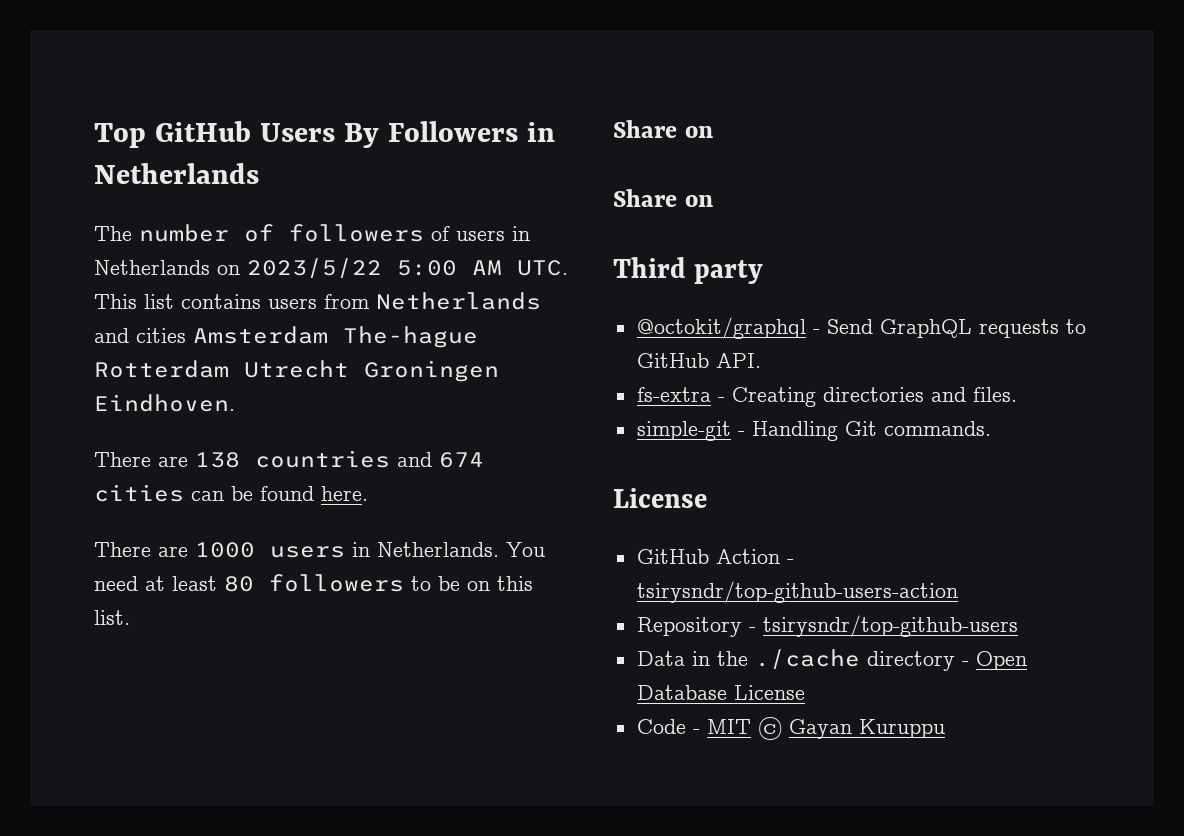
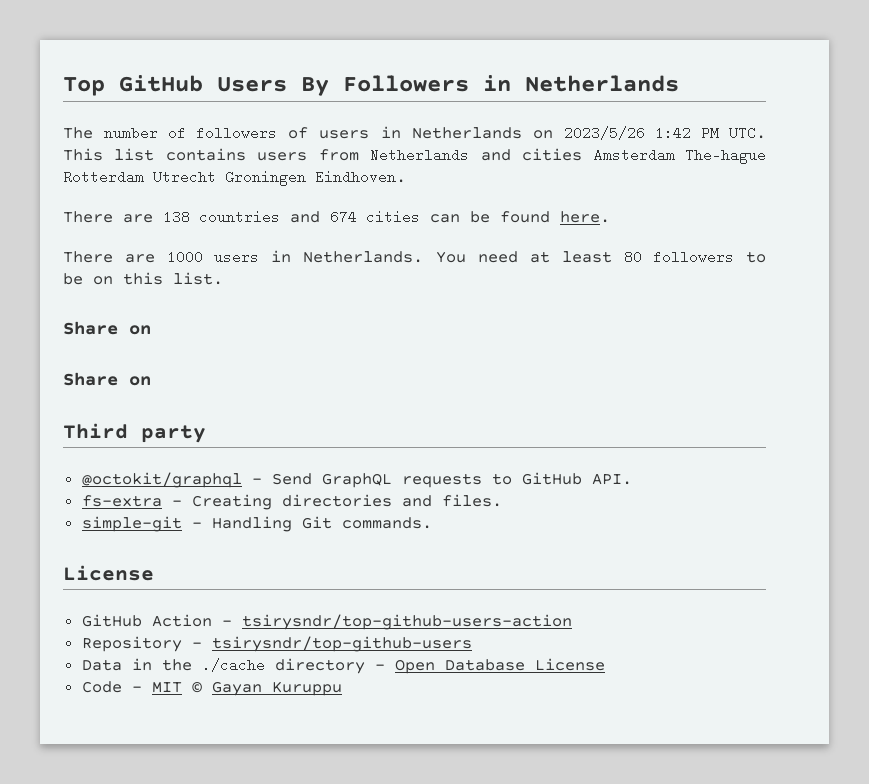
- The number of followers of users in Netherlands on 2023/5/22 5:00 AM UTC. This list contains users from Netherlands and cities Amsterdam The-hague Rotterdam Utrecht Groningen Eindhoven.
+ The number of followers of users in Netherlands on 2023/5/26 1:42 PM UTC. This list contains users from Netherlands and cities Amsterdam The-hague Rotterdam Utrecht Groningen Eindhoven.

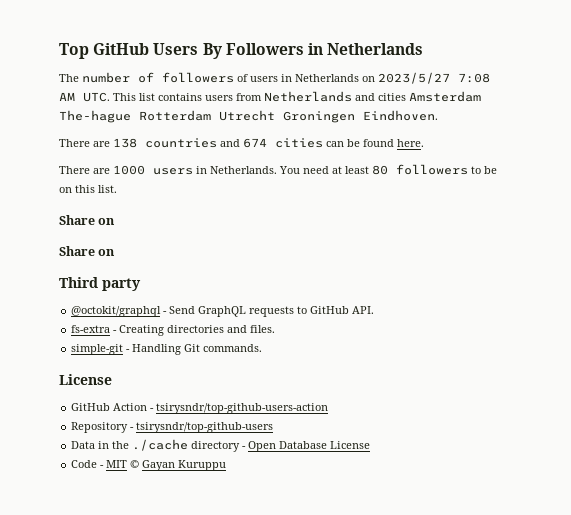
- The number of followers of users in Netherlands on 2023/5/26 1:42 PM UTC. This list contains users from Netherlands and cities Amsterdam The-hague Rotterdam Utrecht Groningen Eindhoven.
+ The number of followers of users in Netherlands on 2023/5/27 7:08 AM UTC. This list contains users from Netherlands and cities Amsterdam The-hague Rotterdam Utrecht Groningen Eindhoven.

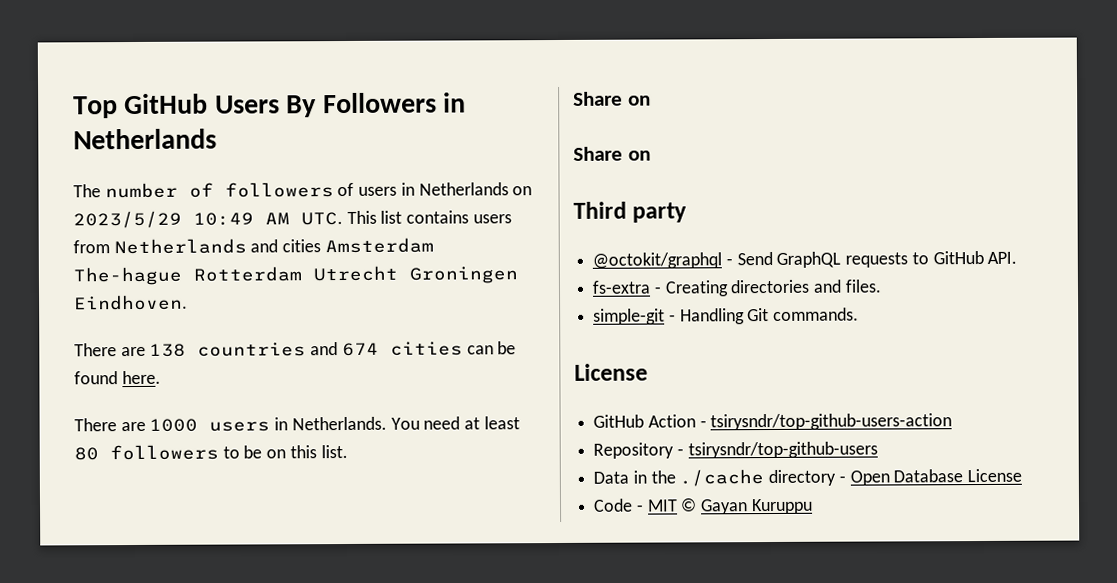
- The number of followers of users in Netherlands on 2023/5/27 7:08 AM UTC. This list contains users from Netherlands and cities Amsterdam The-hague Rotterdam Utrecht Groningen Eindhoven.
+ The number of followers of users in Netherlands on 2023/5/29 10:49 AM UTC. This list contains users from Netherlands and cities Amsterdam The-hague Rotterdam Utrecht Groningen Eindhoven.

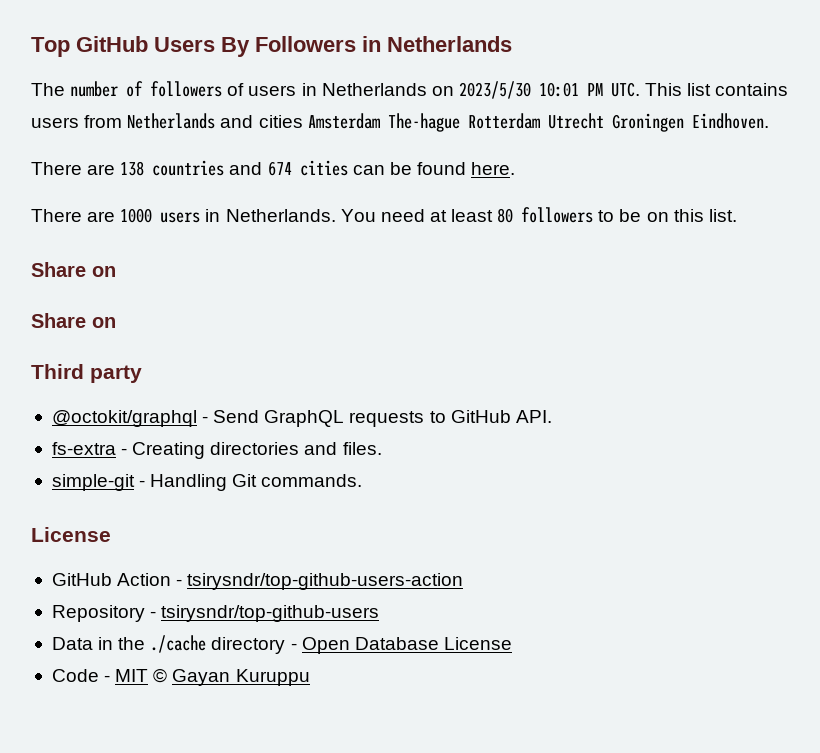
- The number of followers of users in Netherlands on 2023/5/29 10:49 AM UTC. This list contains users from Netherlands and cities Amsterdam The-hague Rotterdam Utrecht Groningen Eindhoven.
+ The number of followers of users in Netherlands on 2023/5/30 10:01 PM UTC. This list contains users from Netherlands and cities Amsterdam The-hague Rotterdam Utrecht Groningen Eindhoven.

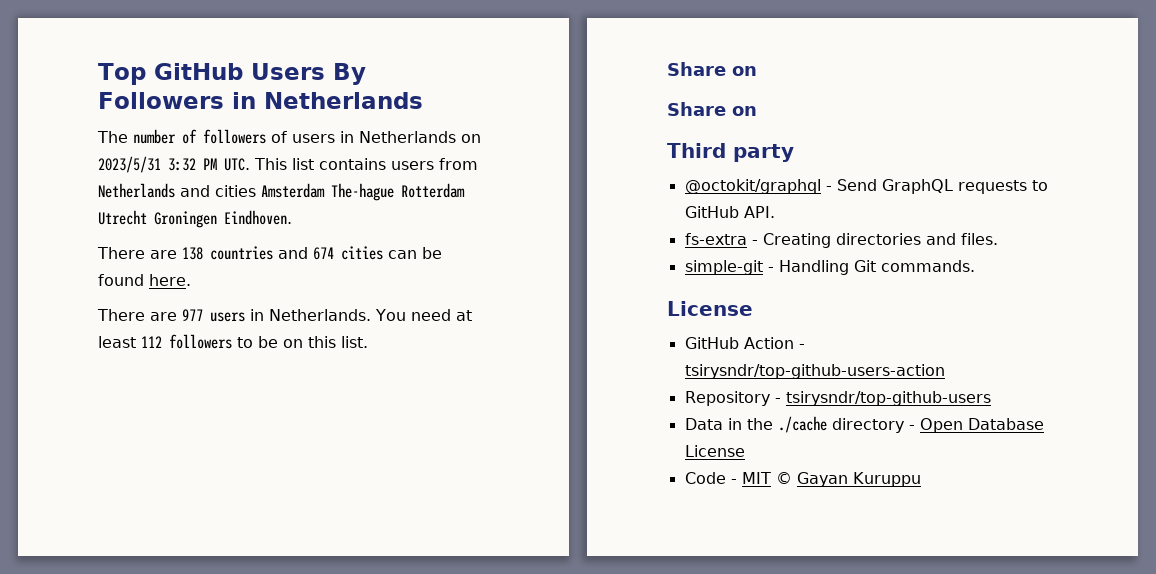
- The number of followers of users in Netherlands on 2023/5/30 10:01 PM UTC. This list contains users from Netherlands and cities Amsterdam The-hague Rotterdam Utrecht Groningen Eindhoven.
+ The number of followers of users in Netherlands on 2023/5/31 3:32 PM UTC. This list contains users from Netherlands and cities Amsterdam The-hague Rotterdam Utrecht Groningen Eindhoven.
- There are 1000 users in Netherlands.
+ There are 977 users in Netherlands.
- You need at least 80 followers to be on this list.
+ You need at least 112 followers to be on this list.

